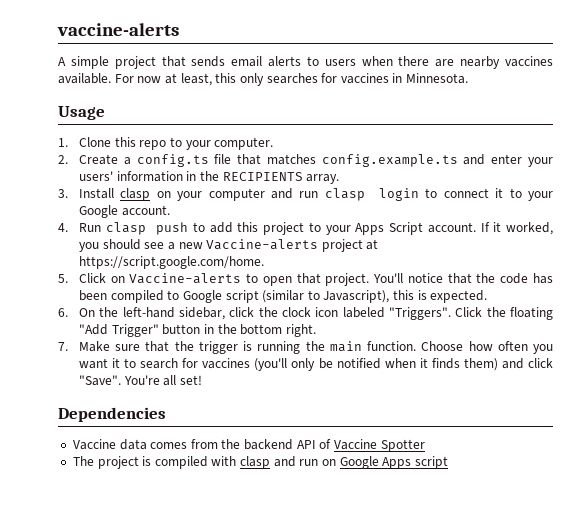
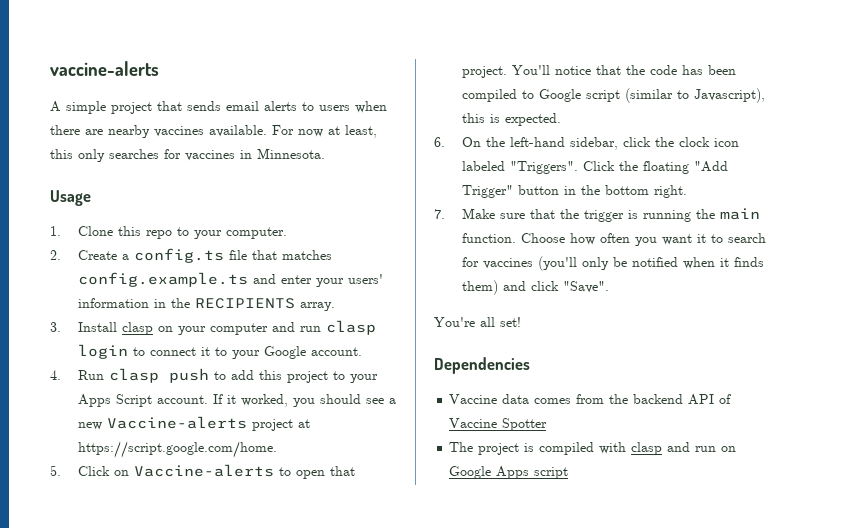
- Choose how often you want it to search for vaccines (you'll only be notified when it finds them) and click "Save". You're all set!
+ Choose how often you want it to search for vaccines (you'll only be notified when it finds them) and click "Save".
+ You're all set!

